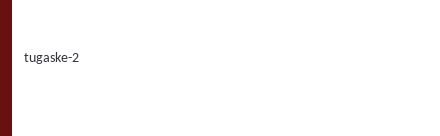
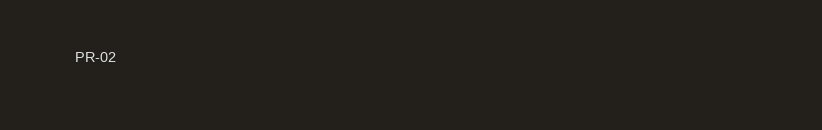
- tugaske-2
+ PR-02

